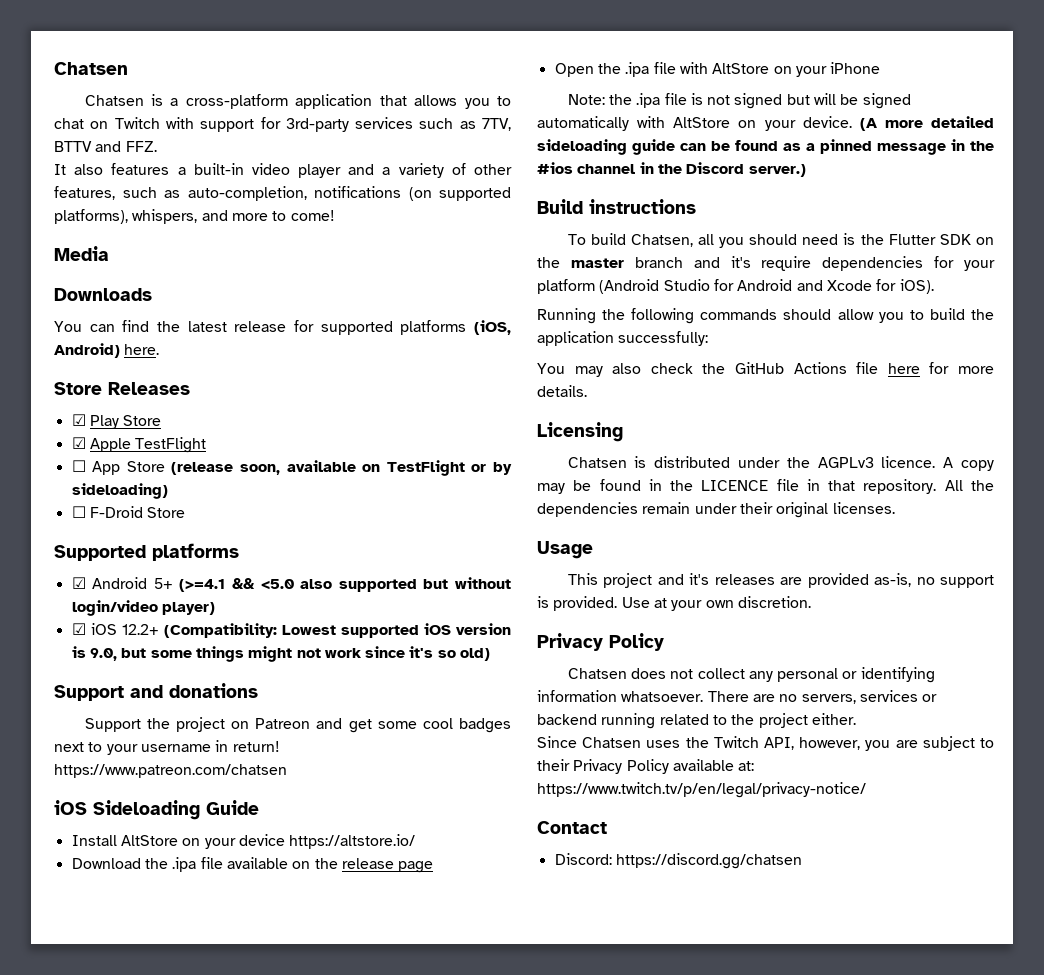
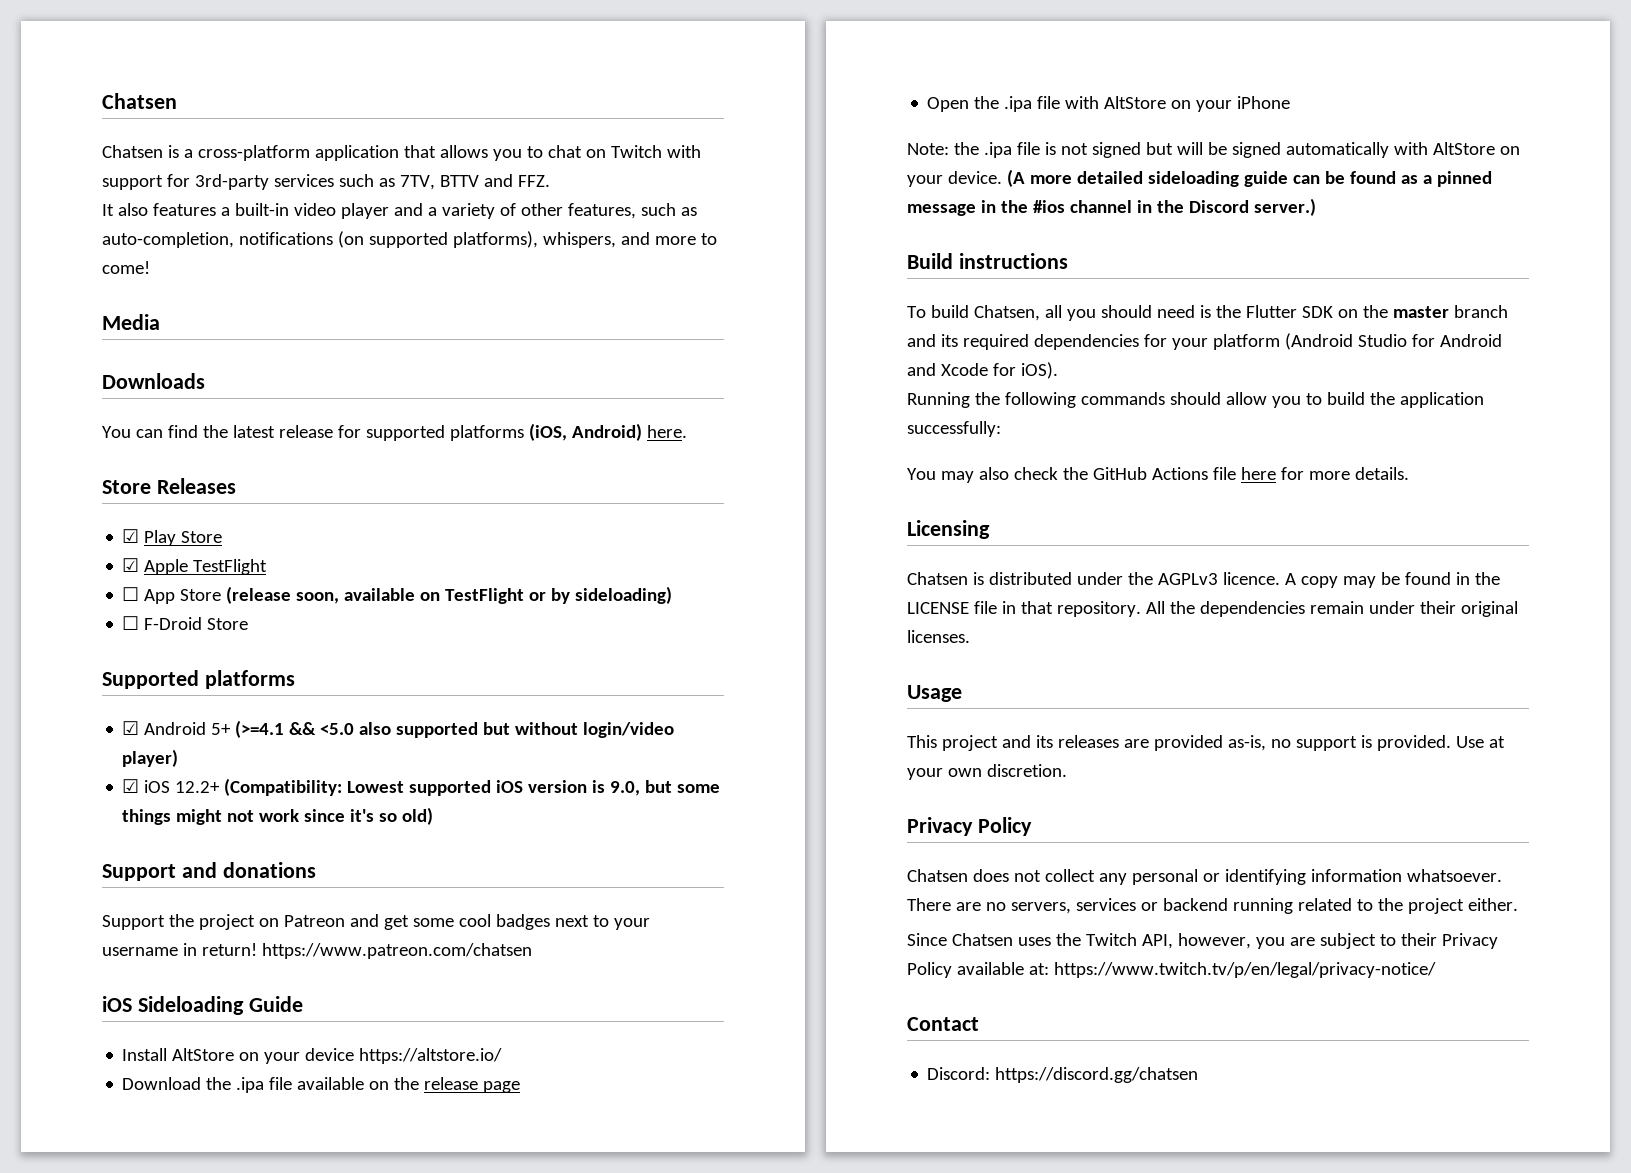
- To build Chatsen, all you should need is the Flutter SDK on the master branch and it's require dependencies for your platform (Android Studio for Android and Xcode for iOS).
+ To build Chatsen, all you should need is the Flutter SDK on the master branch and its required dependencies for your platform (Android Studio for Android and Xcode for iOS).
- A copy may be found in the LICENCE file in that repository.
+ A copy may be found in the LICENSE file in that repository.
- This project and it's releases are provided as-is, no support is provided.
+ This project and its releases are provided as-is, no support is provided.

